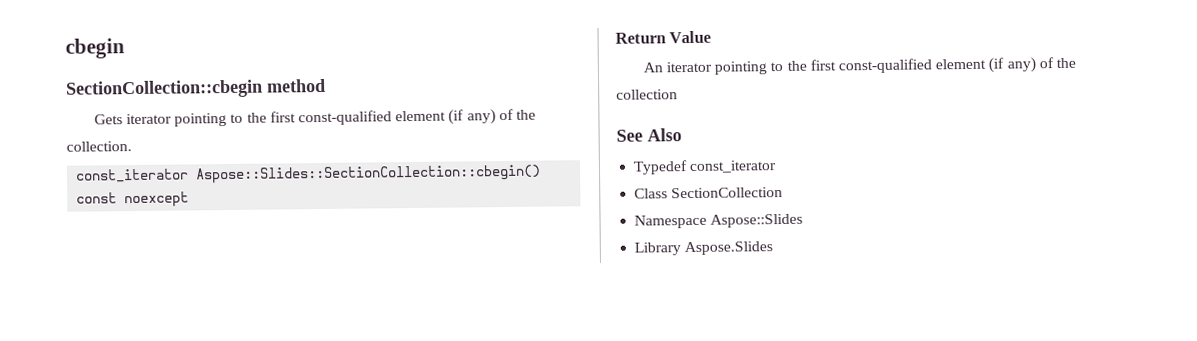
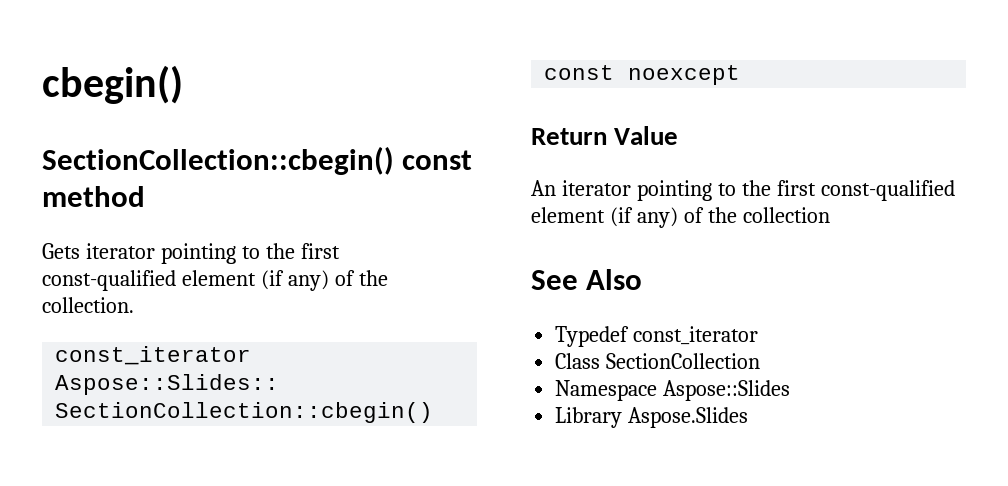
- cbegin
- SectionCollection::cbegin method
+ cbegin()
+ SectionCollection::cbegin() const method

